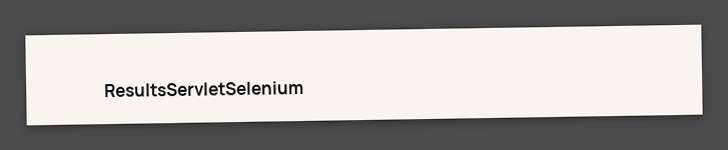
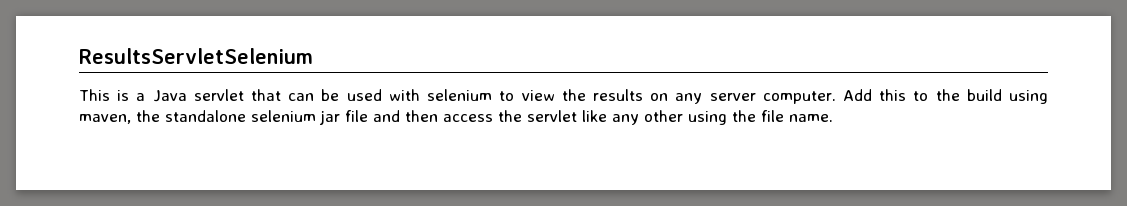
+ This is a Java servlet that can be used with selenium to view the results on any server computer. Add this to the build using maven, the standalone selenium jar file and then access the servlet like any other using the file name.

